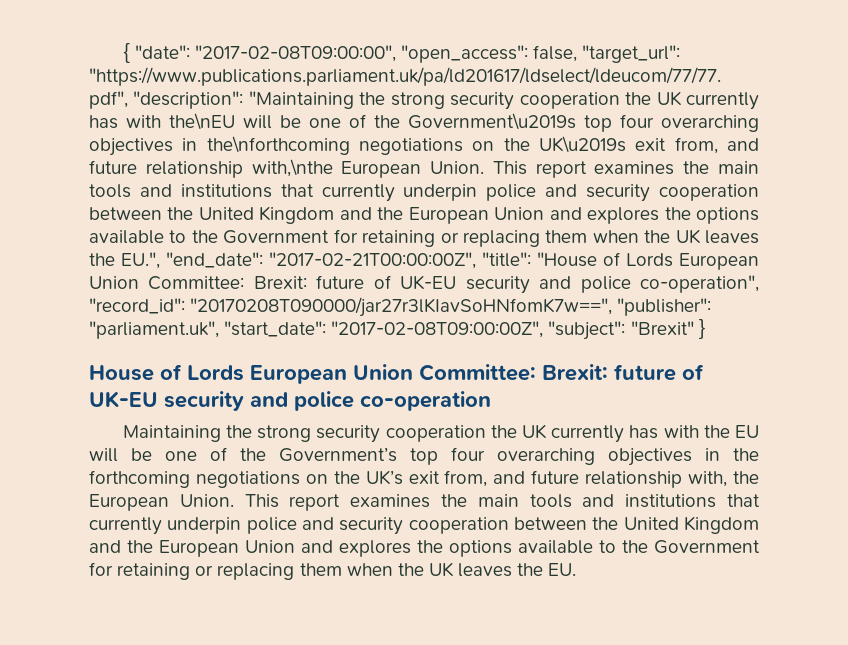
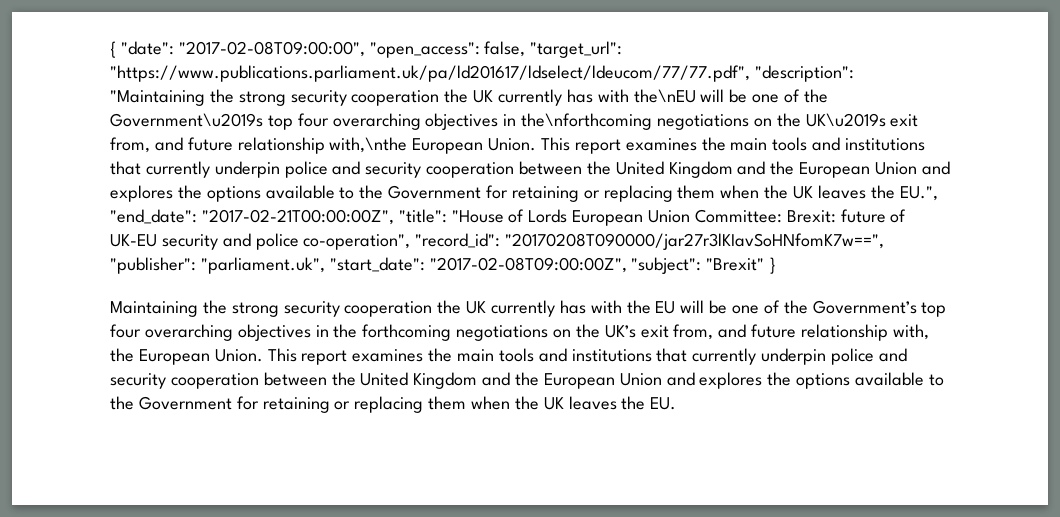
- House of Lords European Union Committee: Brexit: future of UK-EU security and police co-operation

